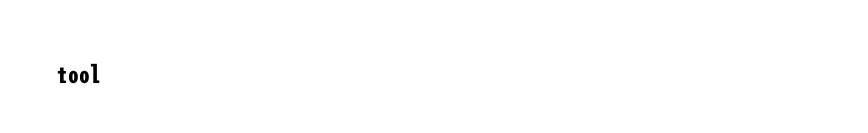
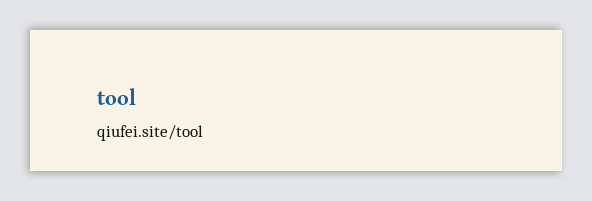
+ qiufei.site/tool

